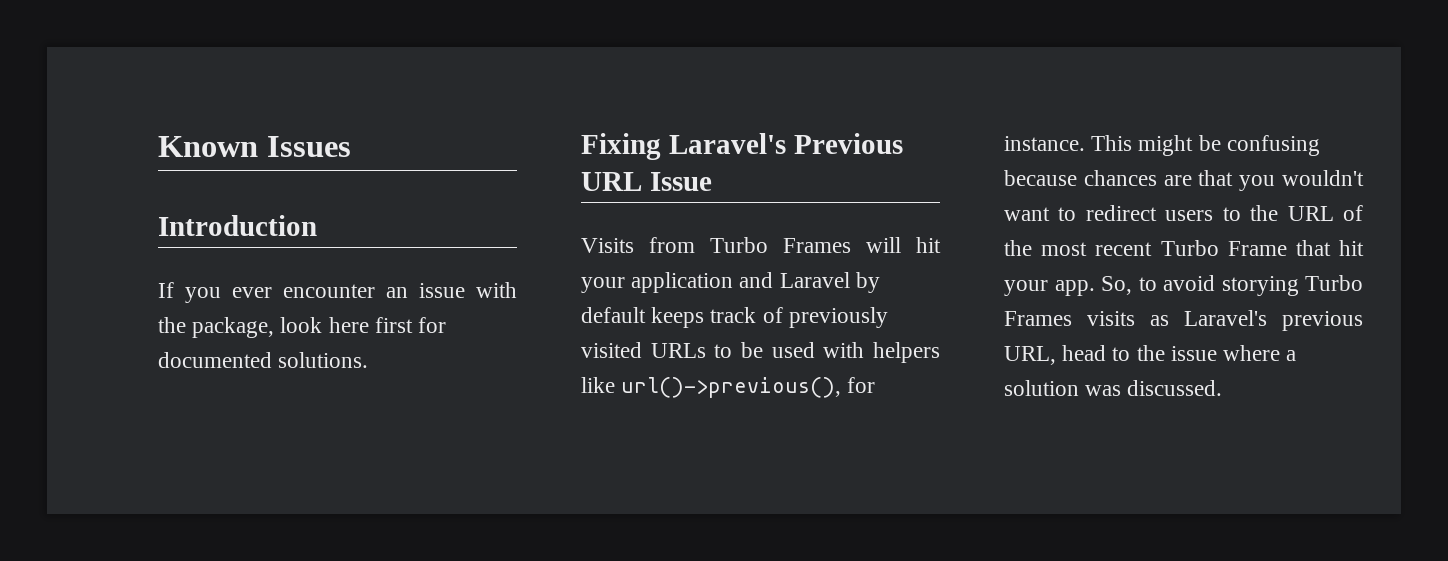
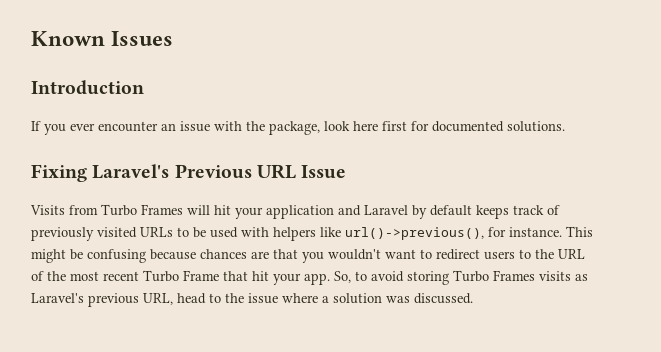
- So, to avoid storying Turbo Frames visits as Laravel's previous URL, head to the issue where a solution was discussed.
+ So, to avoid storing Turbo Frames visits as Laravel's previous URL, head to the issue where a solution was discussed.

